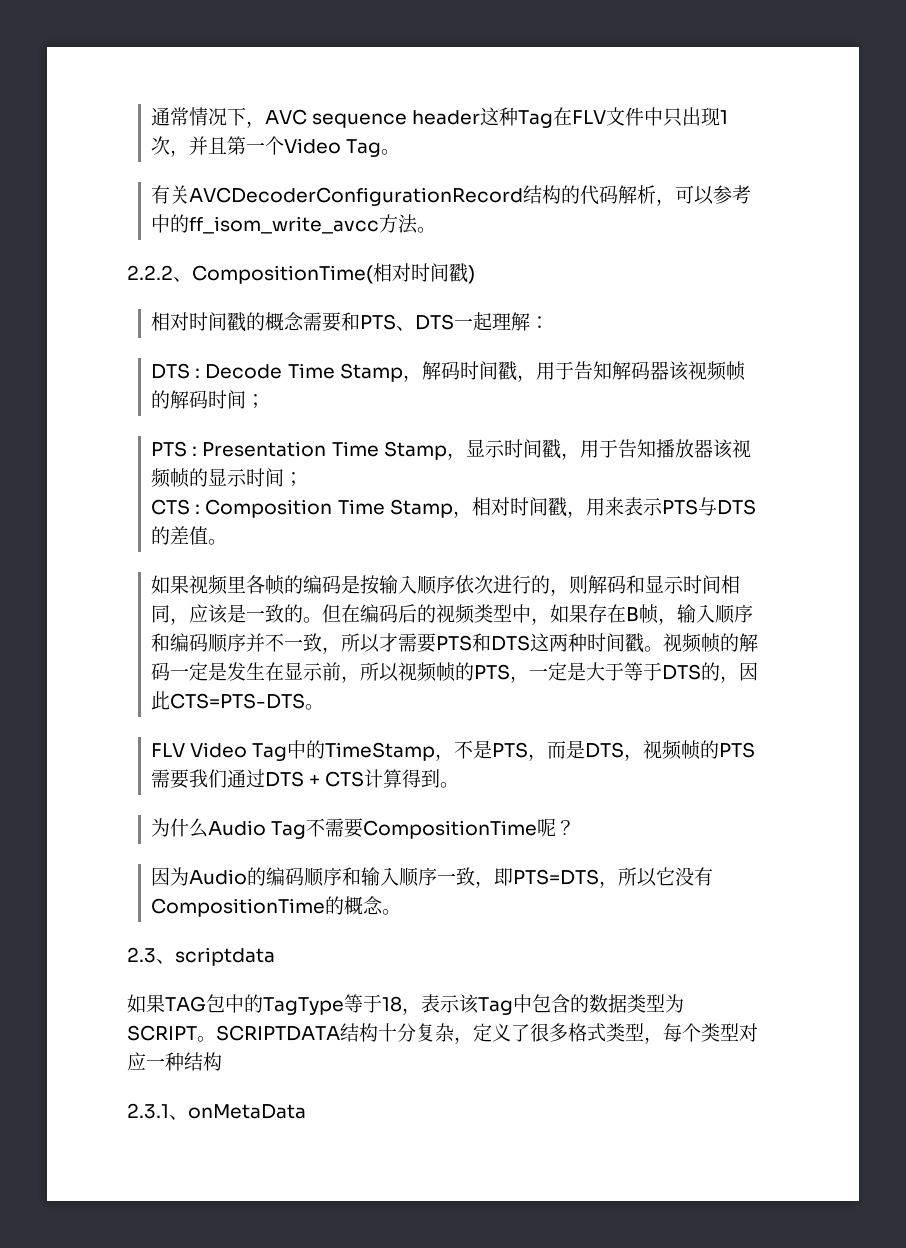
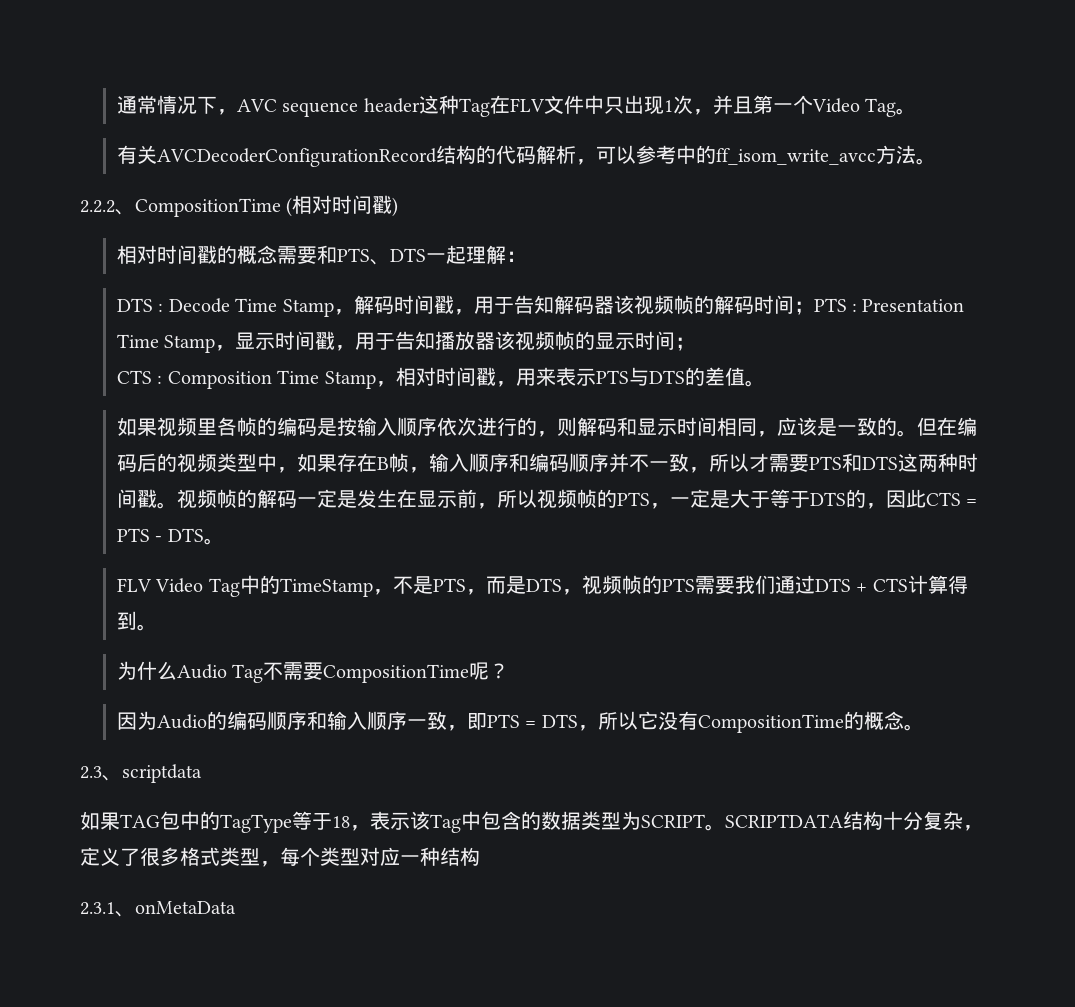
- 2.2.2、CompositionTime(相对时间戳)
+ 2.2.2、CompositionTime (相对时间戳)
- DTS : Decode Time Stamp，解码时间戳，用于告知解码器该视频帧的解码时间；
- PTS : Presentation Time Stamp，显示时间戳，用于告知播放器该视频帧的显示时间；
+ DTS : Decode Time Stamp，解码时间戳，用于告知解码器该视频帧的解码时间；PTS : Presentation Time Stamp，显示时间戳，用于告知播放器该视频帧的显示时间；
- 视频帧的解码一定是发生在显示前，所以视频帧的PTS，一定是大于等于DTS的，因此CTS=PTS-DTS。
+ 视频帧的解码一定是发生在显示前，所以视频帧的PTS，一定是大于等于DTS的，因此CTS = PTS - DTS。
- 因为Audio的编码顺序和输入顺序一致，即PTS=DTS，所以它没有CompositionTime的概念。
+ 因为Audio的编码顺序和输入顺序一致，即PTS = DTS，所以它没有CompositionTime的概念。

